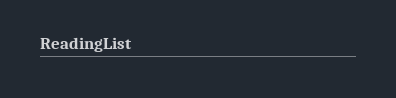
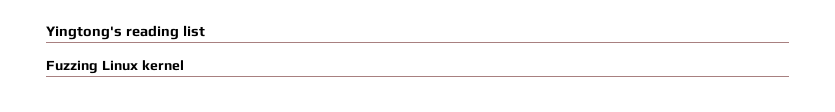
- ReadingList
+ Yingtong's reading list
+ Fuzzing Linux kernel

